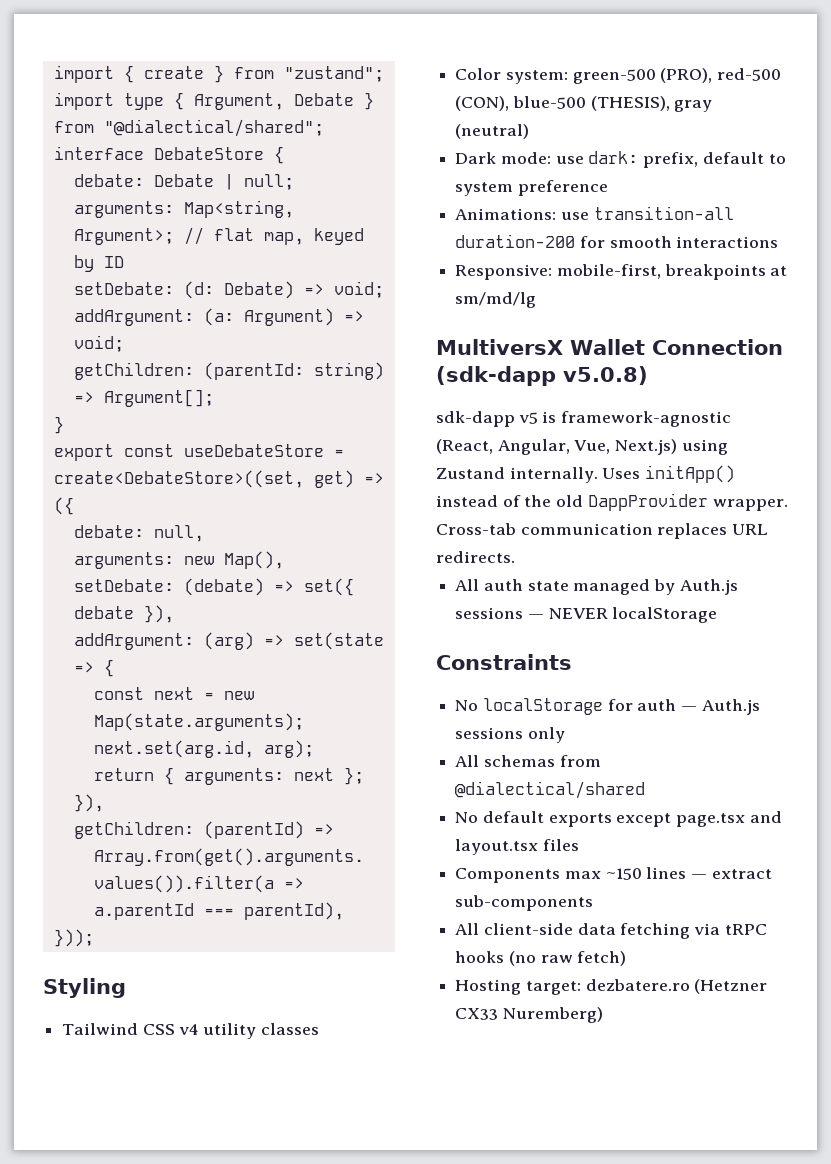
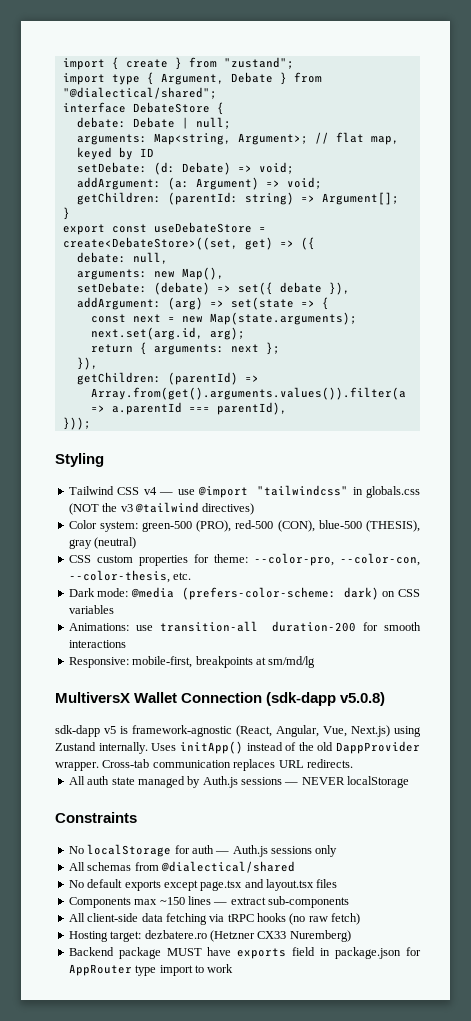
- Tailwind CSS v4 utility classes
+ Tailwind CSS v4 — use @import "tailwindcss" in globals.css (NOT the v3 @tailwind directives)
- Dark mode: use dark: prefix, default to system preference
+ CSS custom properties for theme: --color-pro, --color-con, --color-thesis, etc.
+ Dark mode: @media (prefers-color-scheme: dark) on CSS variables
+ Backend package MUST have exports field in package.json for AppRouter type import to work

